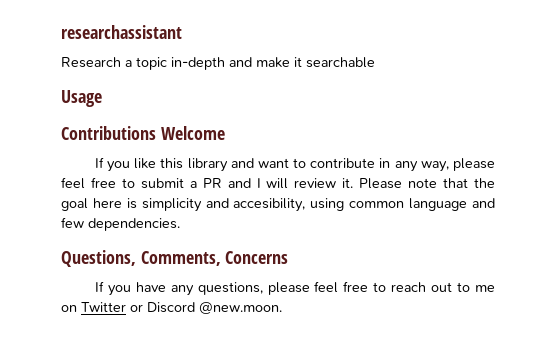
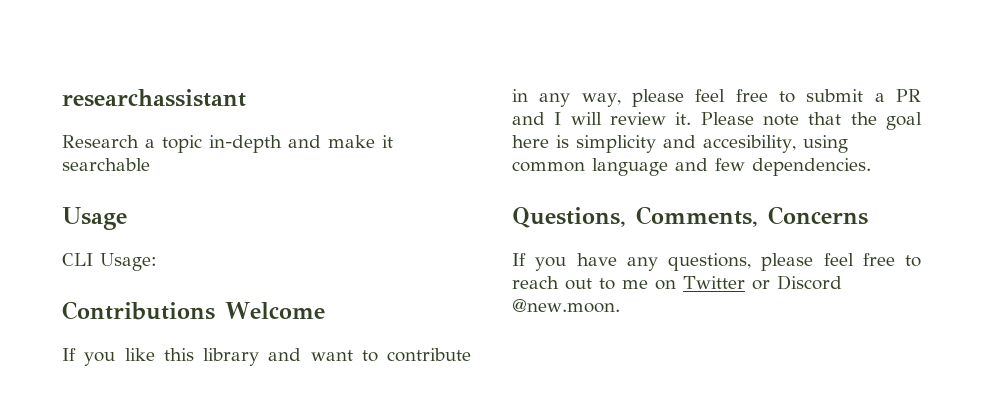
+ CLI Usage:

